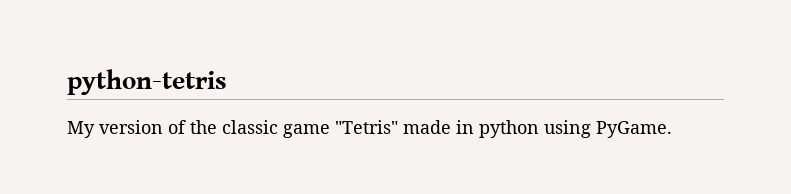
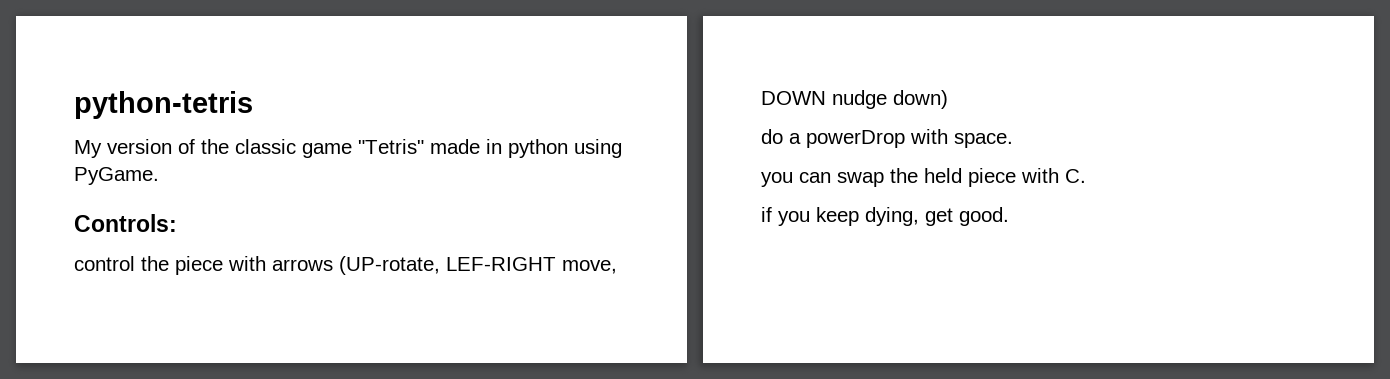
+ Controls:
+ control the piece with arrows (UP-rotate, LEF-RIGHT move, DOWN nudge down)
+ do a powerDrop with space.
+ you can swap the held piece with C.
+ if you keep dying, get good.

